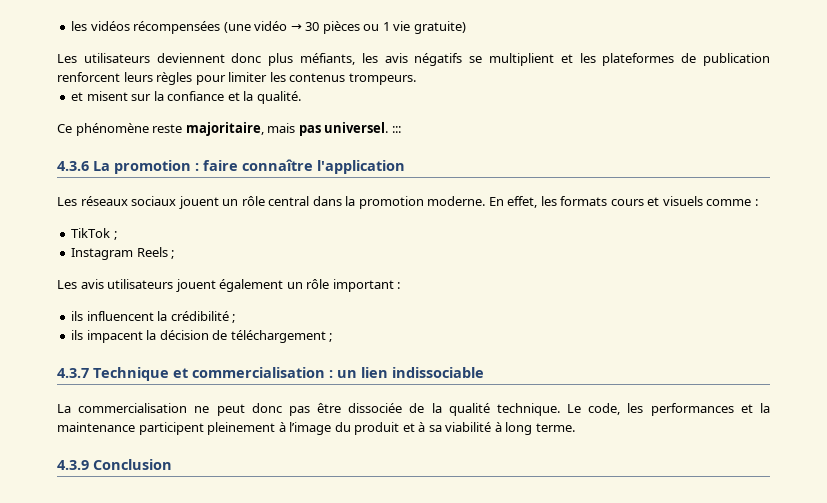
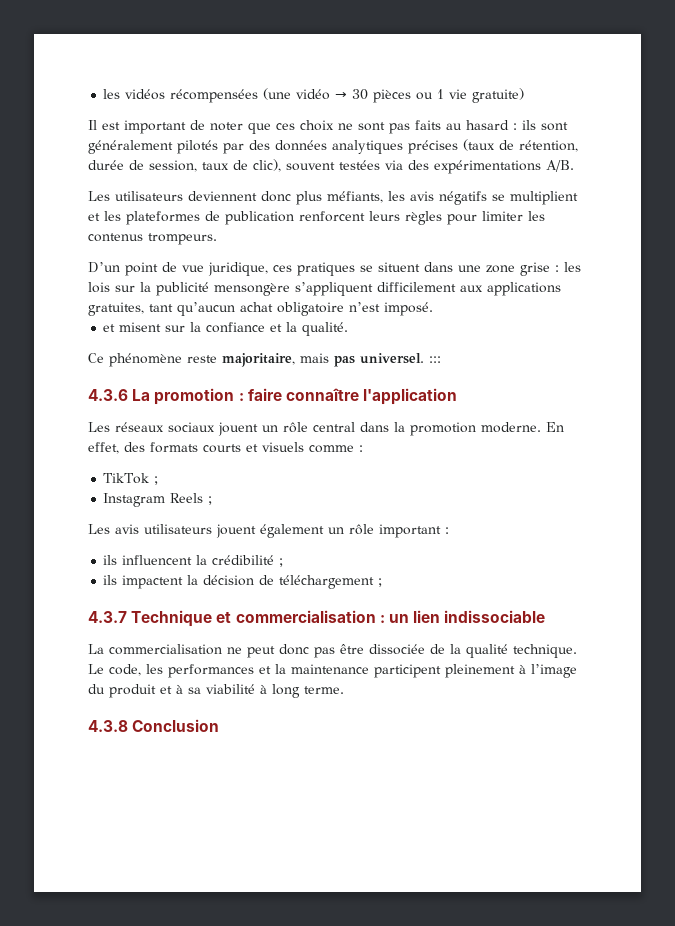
+ Il est important de noter que ces choix ne sont pas faits au hasard : ils sont généralement pilotés par des données analytiques précises (taux de rétention, durée de session, taux de clic), souvent testées via des expérimentations A/B.
+ D’un point de vue juridique, ces pratiques se situent dans une zone grise : les lois sur la publicité mensongère s’appliquent difficilement aux applications gratuites, tant qu’aucun achat obligatoire n’est imposé.
- En effet, les formats cours et visuels comme :
+ En effet, des formats courts et visuels comme :
- ils impacent la décision de téléchargement ;
+ ils impactent la décision de téléchargement ;
- 4.3.9 Conclusion
+ 4.3.8 Conclusion

